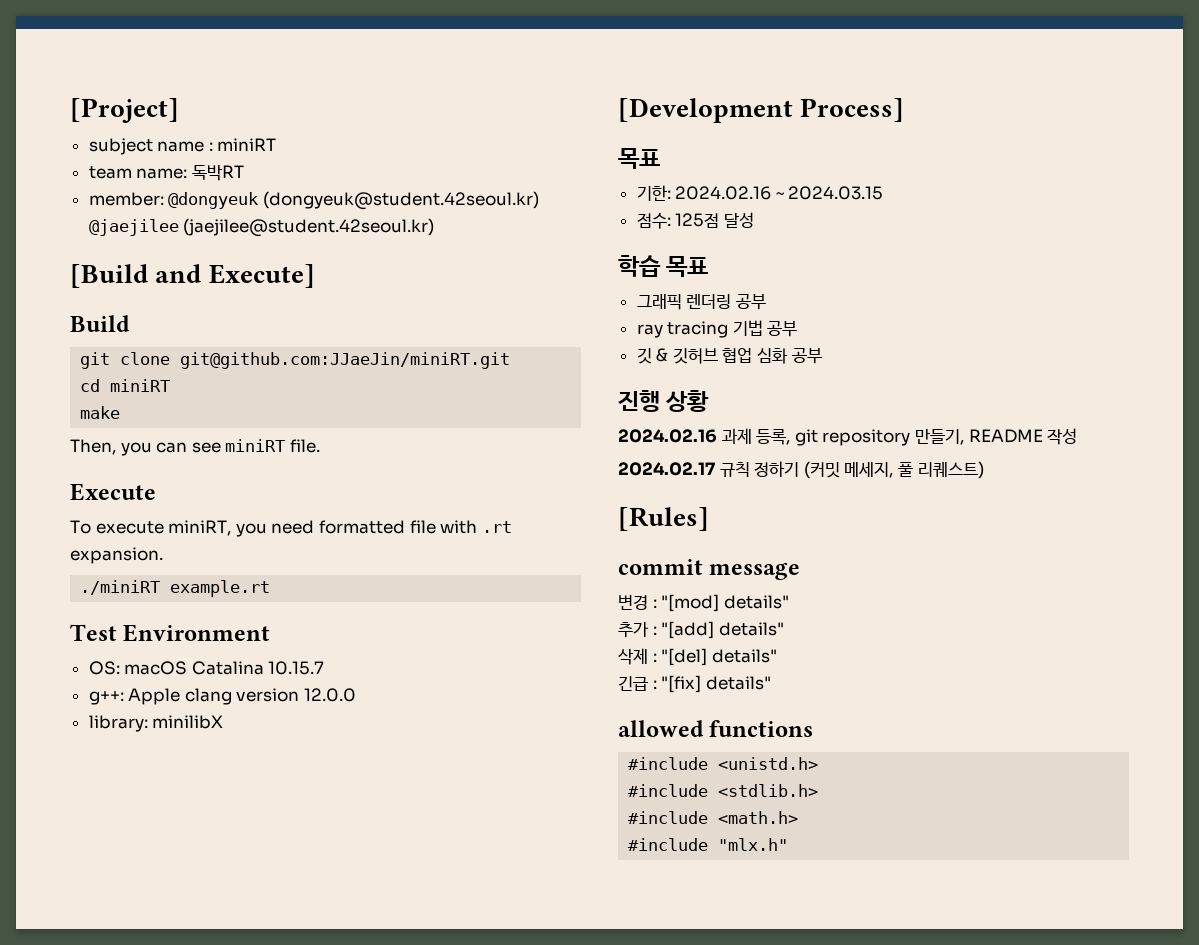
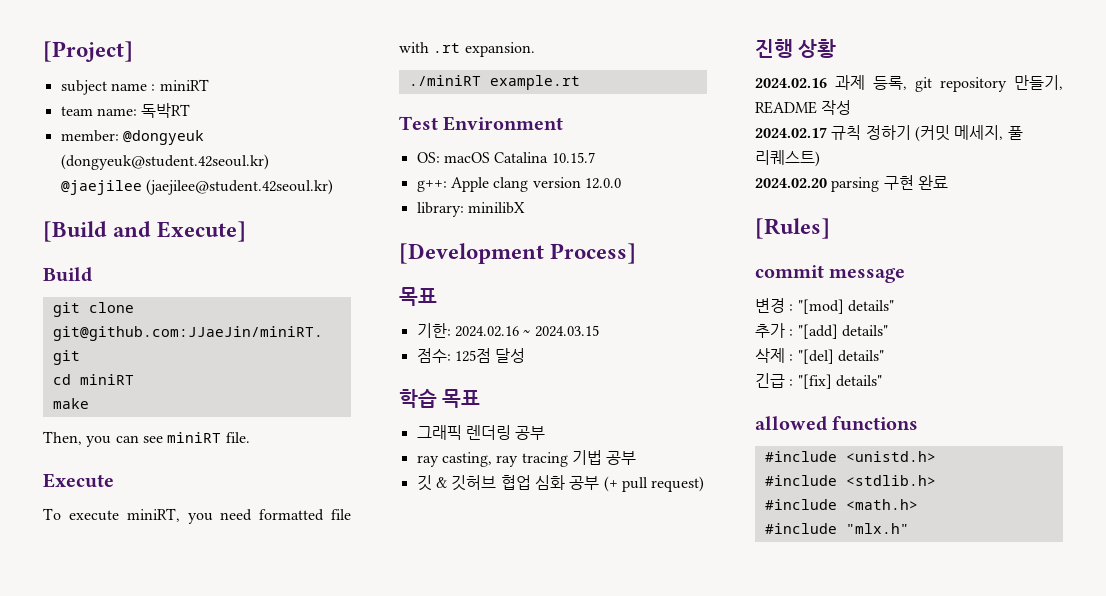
- ray tracing 기법 공부
+ ray casting, ray tracing 기법 공부
- 깃 & 깃허브 협업 심화 공부
+ 깃 & 깃허브 협업 심화 공부 (+ pull request)
+ 2024.02.20 parsing 구현 완료

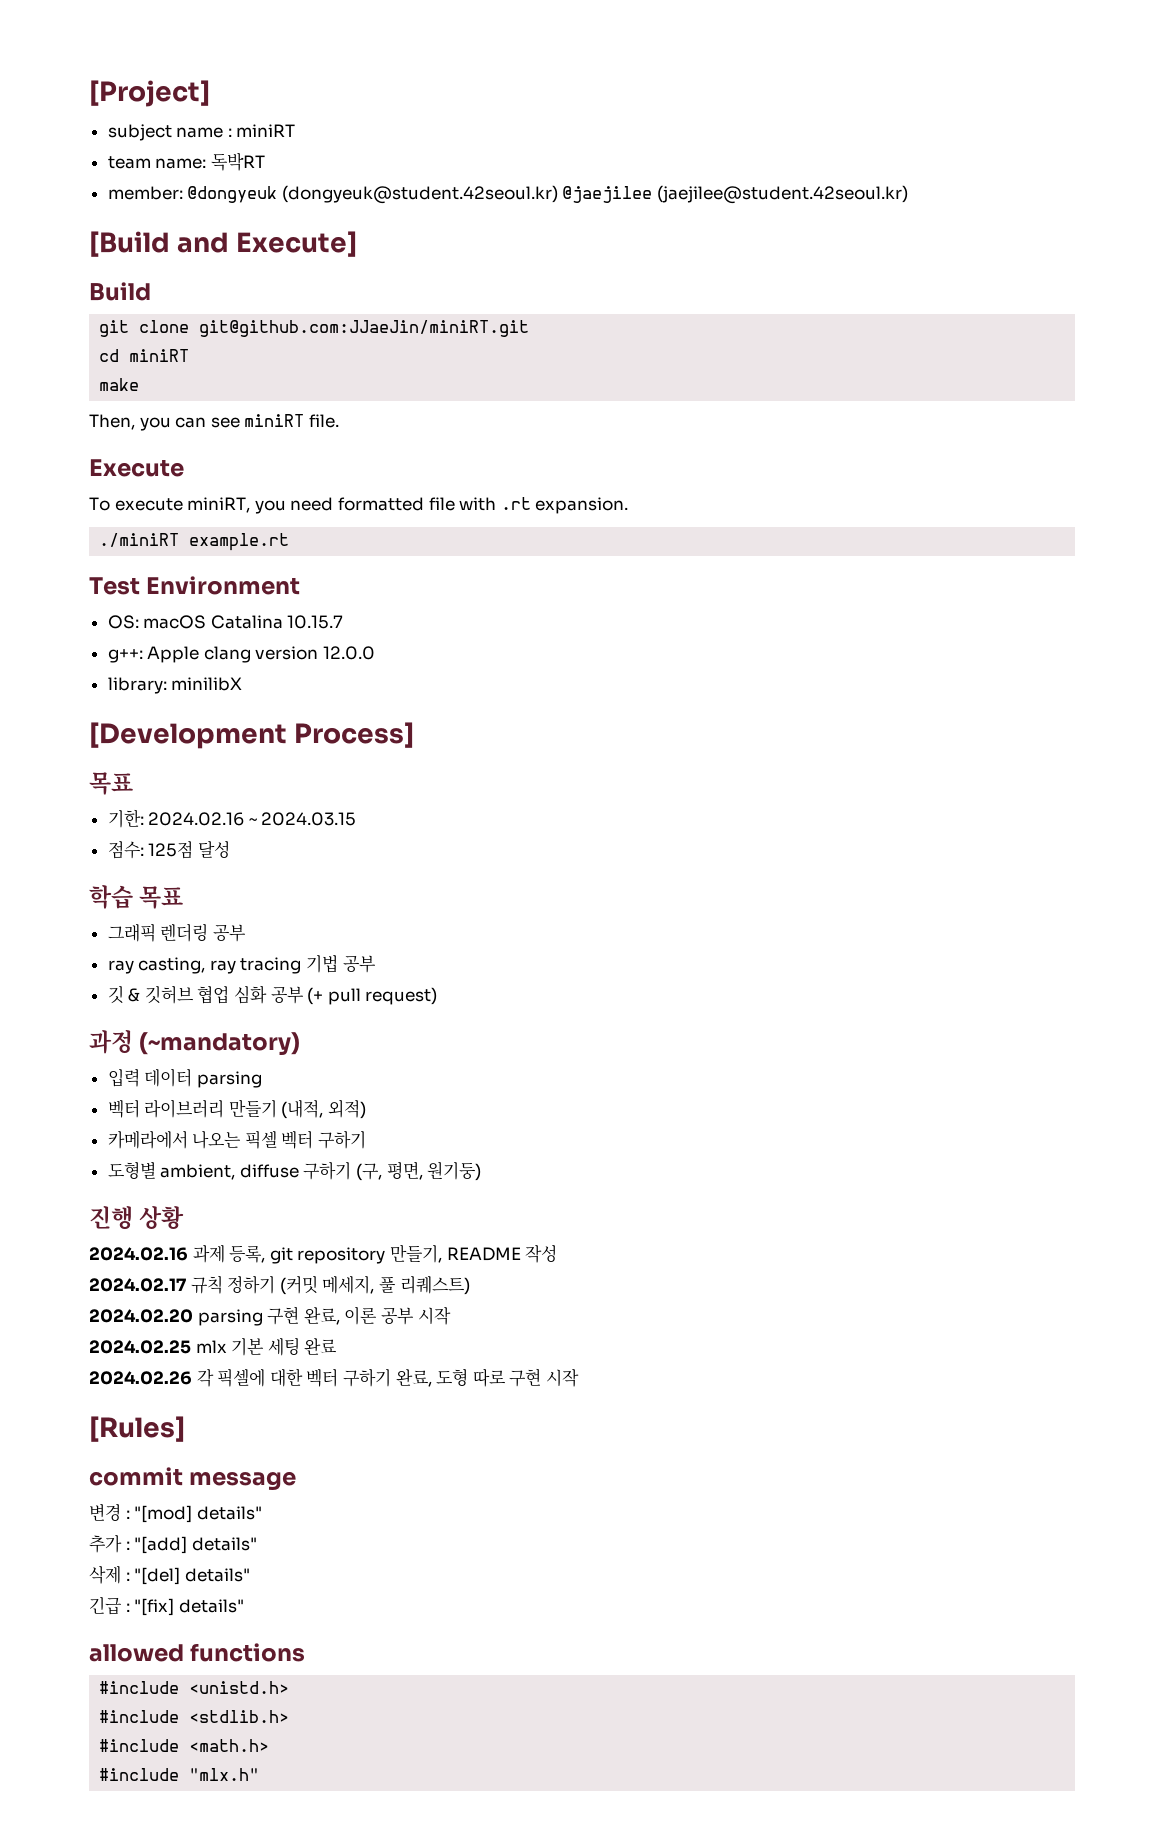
+ 과정 (~mandatory)
+ 입력 데이터 parsing
+ 벡터 라이브러리 만들기 (내적, 외적)
+ 카메라에서 나오는 픽셀 벡터 구하기
+ 도형별 ambient, diffuse 구하기 (구, 평면, 원기둥)
- 2024.02.20 parsing 구현 완료
+ 2024.02.20 parsing 구현 완료, 이론 공부 시작
+ 2024.02.25 mlx 기본 세팅 완료
+ 2024.02.26 각 픽셀에 대한 벡터 구하기 완료, 도형 따로 구현 시작

